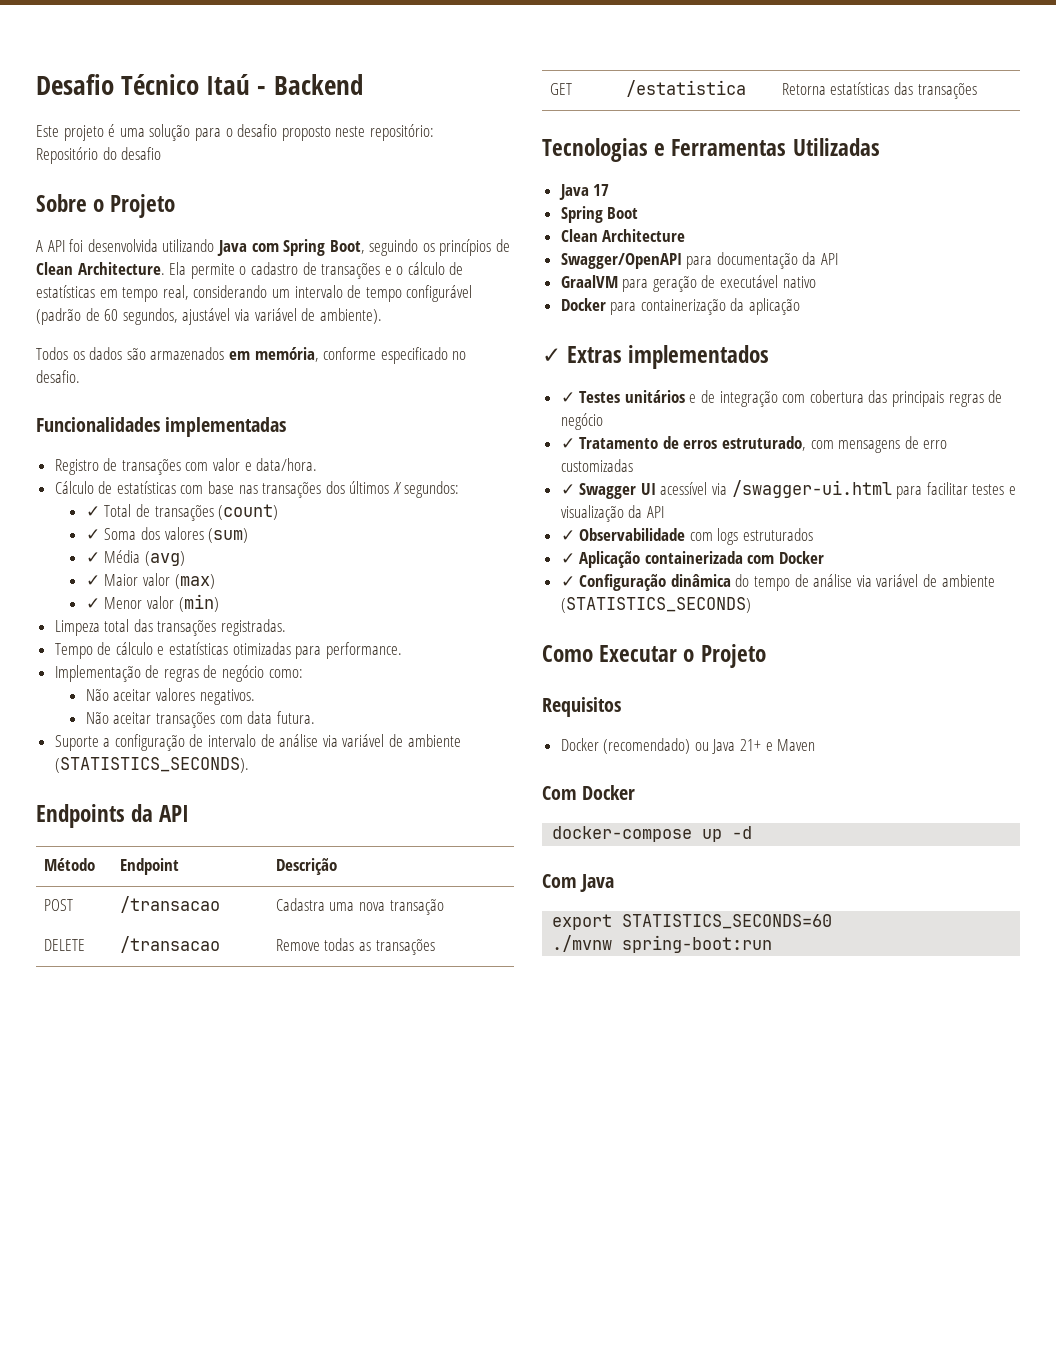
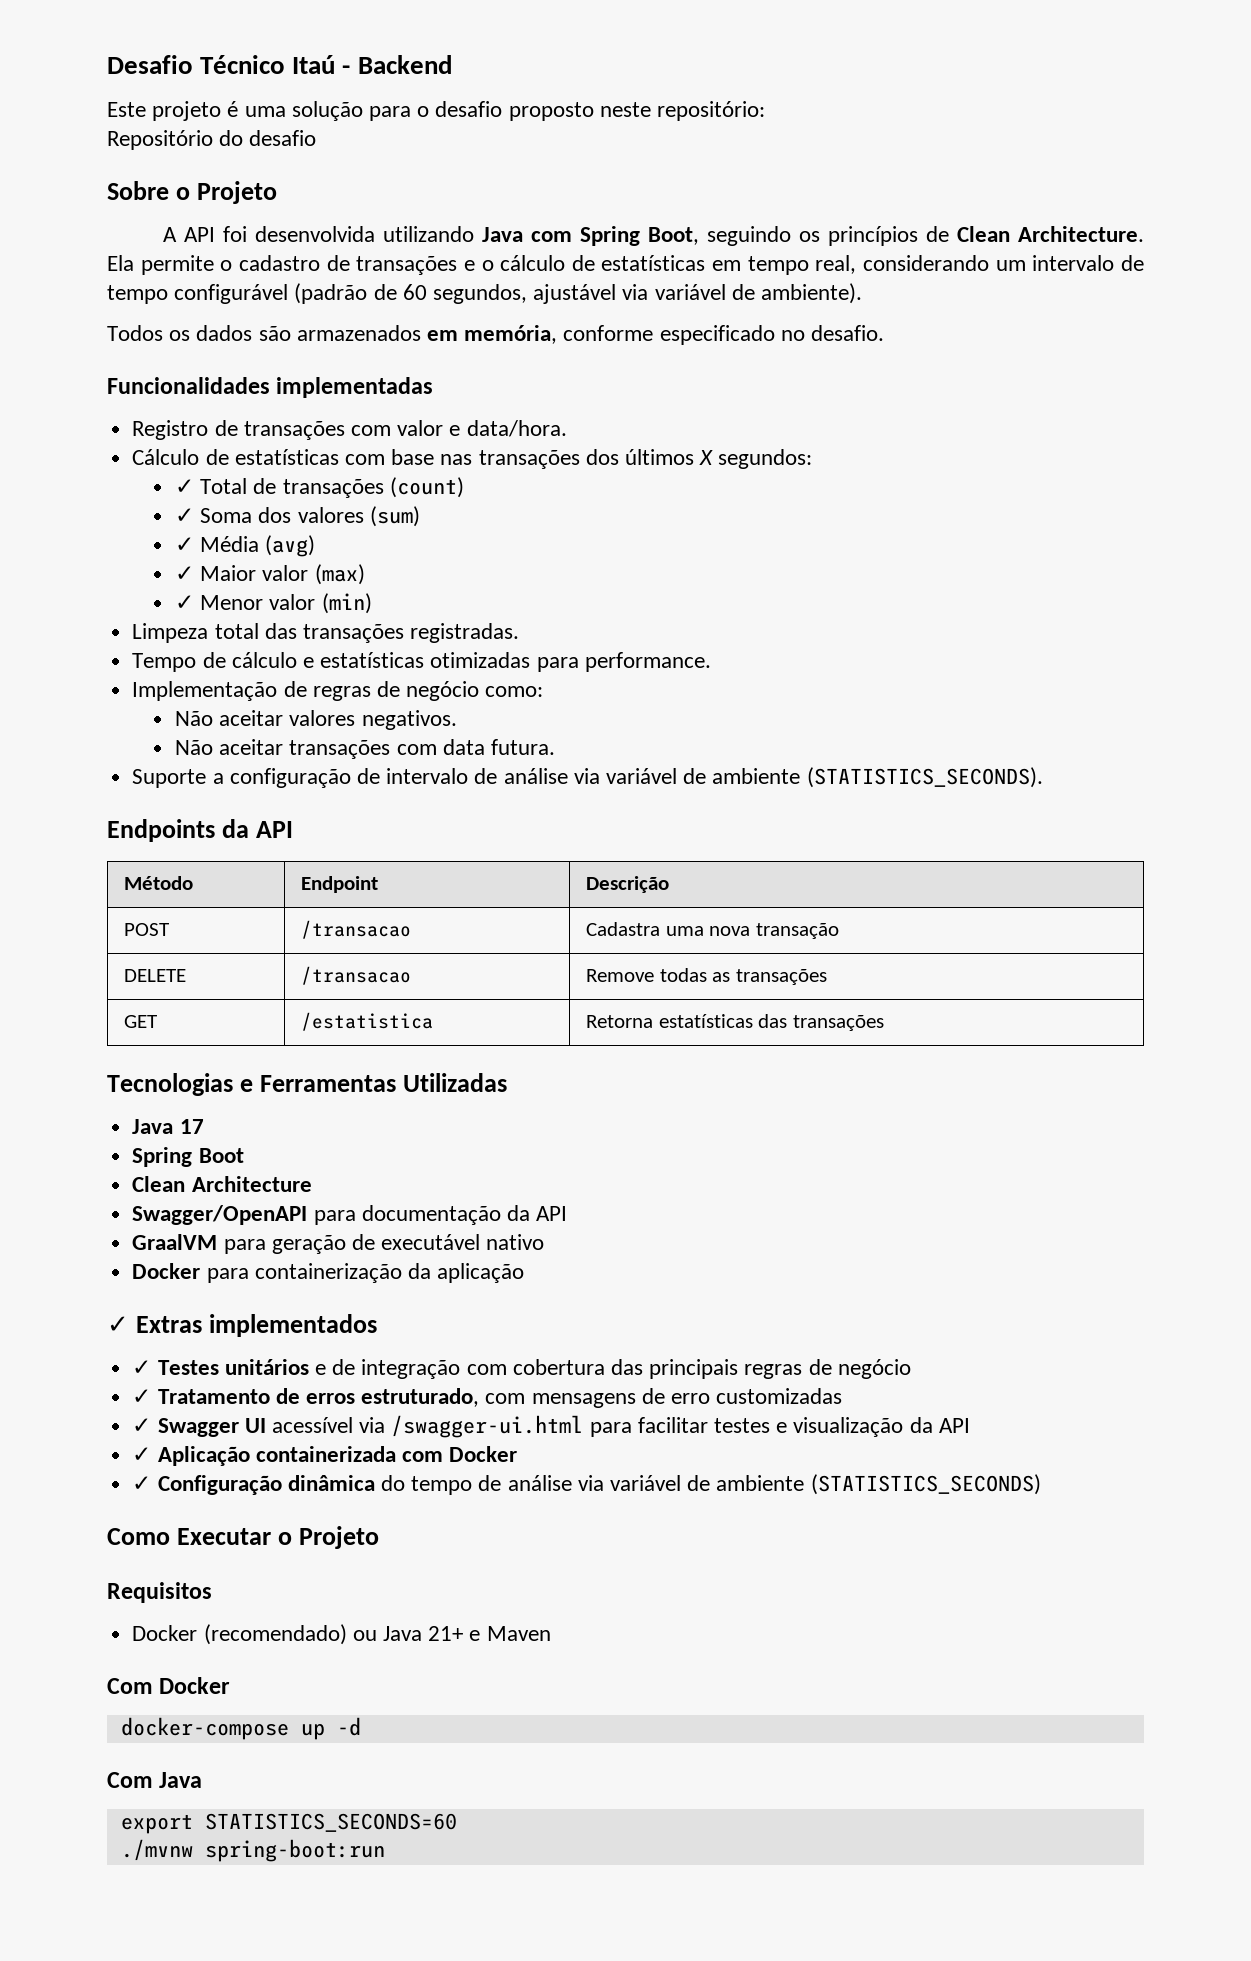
- ✓ Observabilidade com logs estruturados

